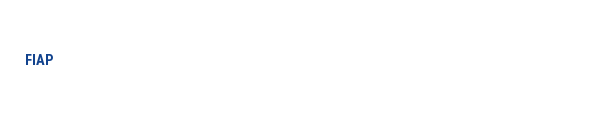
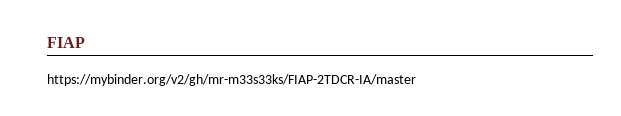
+ https://mybinder.org/v2/gh/mr-m33s33ks/FIAP-2TDCR-IA/master

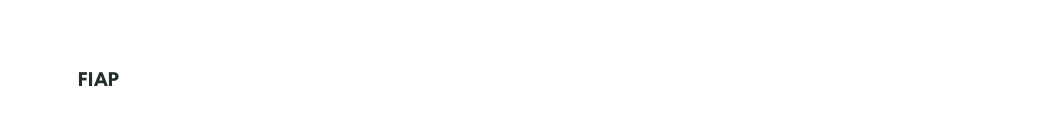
- https://mybinder.org/v2/gh/mr-m33s33ks/FIAP-2TDCR-IA/master

